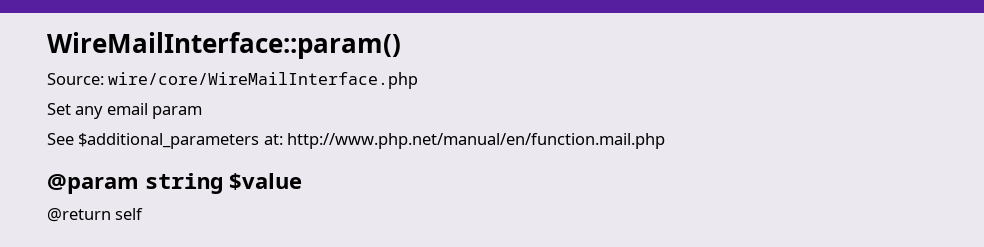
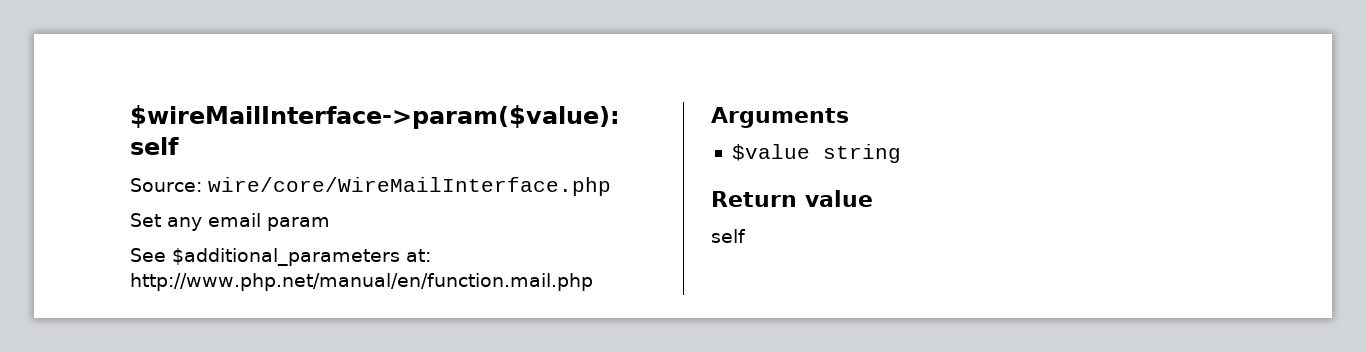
- WireMailInterface::param()
+ $wireMailInterface->param($value): self
- @param string $value
- @return self
+ Arguments
+ $value string
+ Return value
+ self

